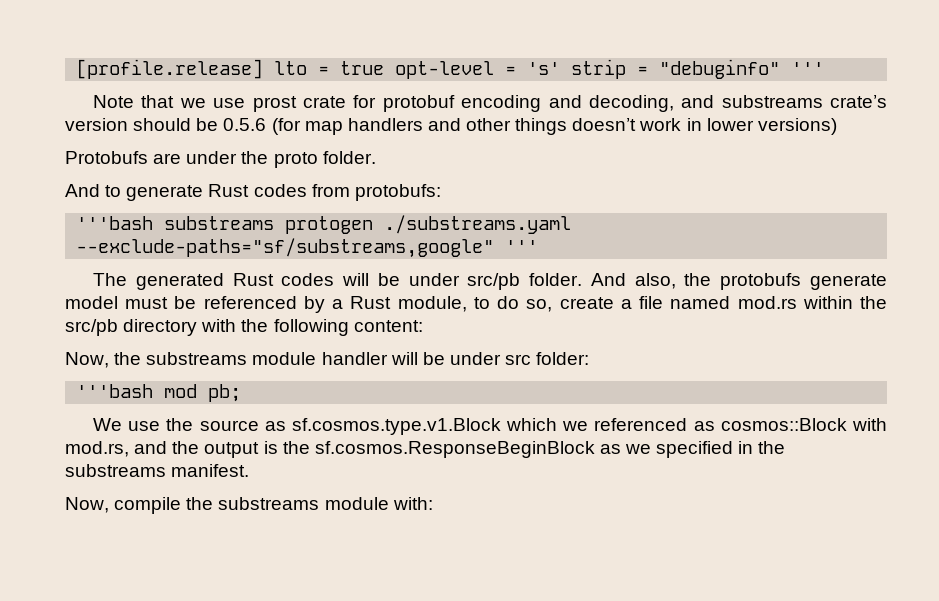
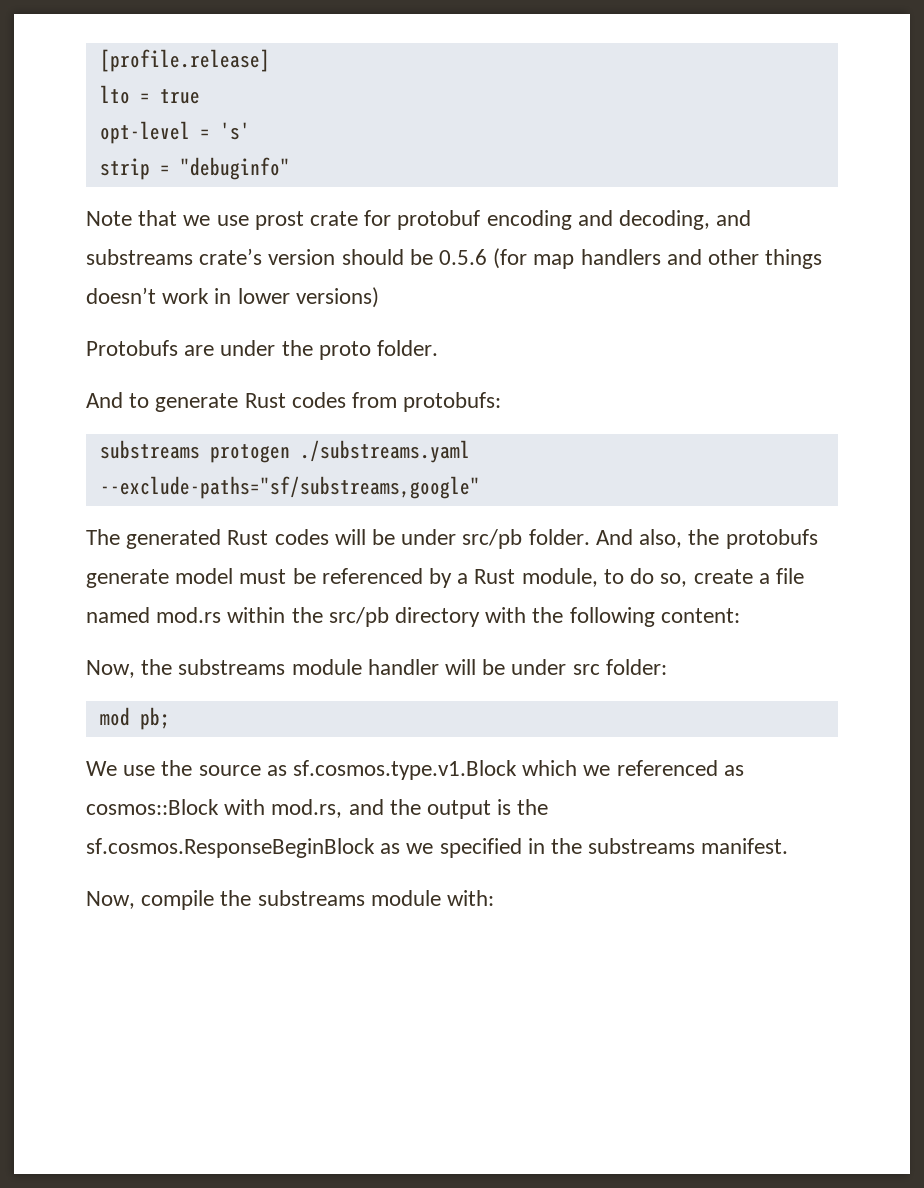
- [profile.release] lto = true opt-level = 's' strip = "debuginfo" '''
+ [profile.release]
+ lto = true
+ opt-level = 's'
+ strip = "debuginfo"
- '''bash substreams protogen ./substreams.yaml --exclude-paths="sf/substreams,google" '''
+ substreams protogen ./substreams.yaml --exclude-paths="sf/substreams,google"
- '''bash mod pb;
+ mod pb;

